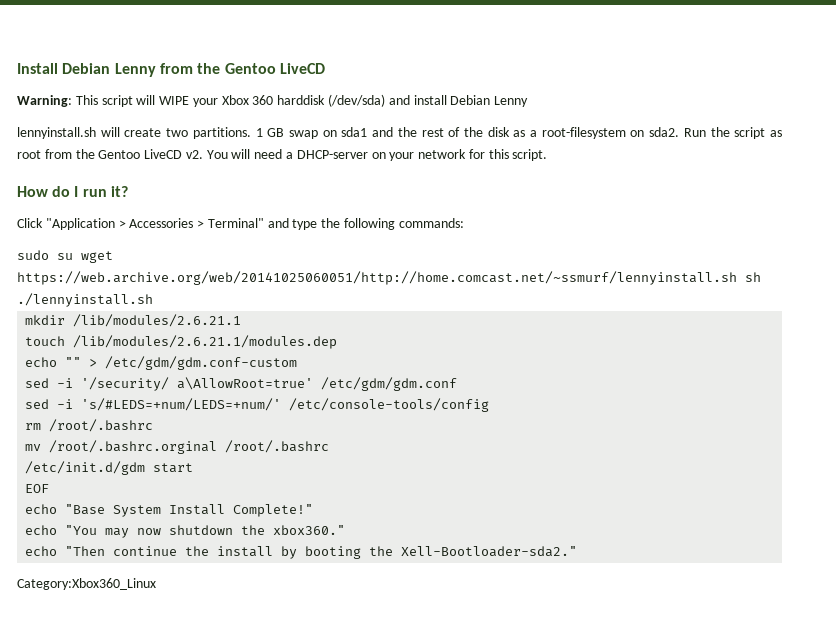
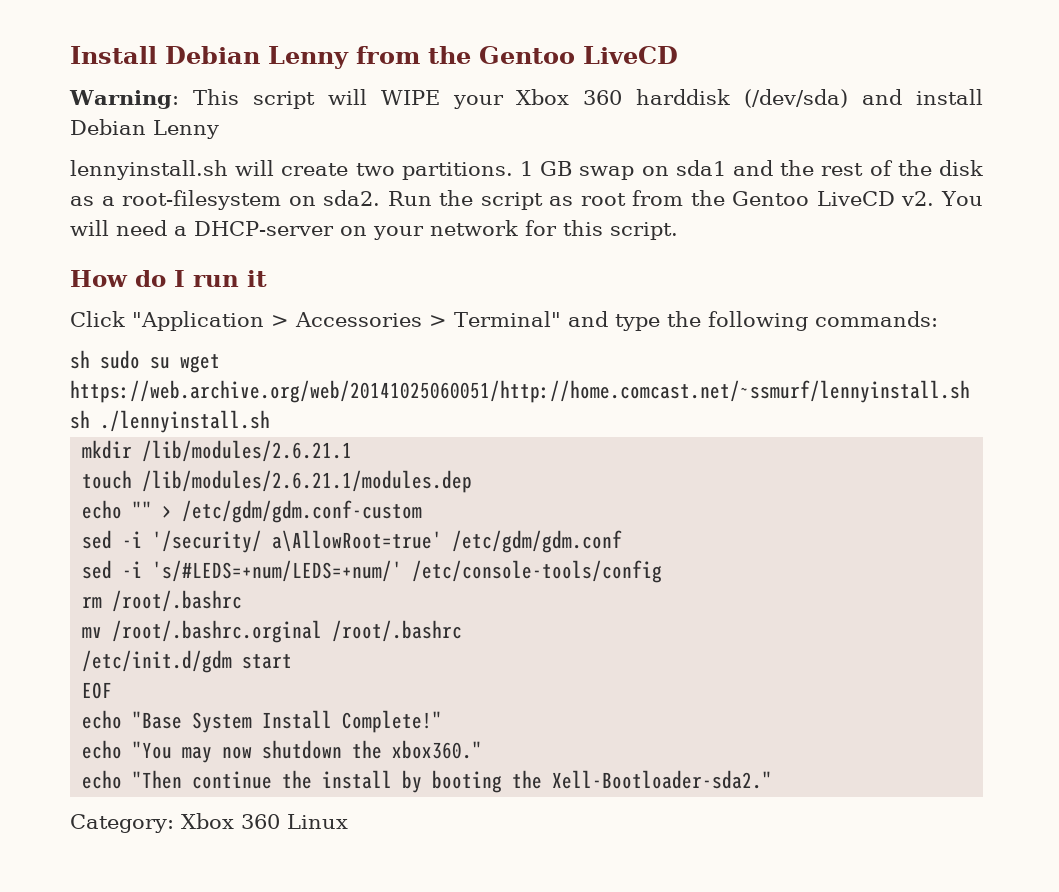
- How do I run it?
+ How do I run it
- sudo su wget https://web.archive.org/web/20141025060051/http://home.comcast.net/~ssmurf/lennyinstall.sh sh ./lennyinstall.sh
+ sh sudo su wget https://web.archive.org/web/20141025060051/http://home.comcast.net/~ssmurf/lennyinstall.sh sh ./lennyinstall.sh
- Category:Xbox360_Linux
+ Category: Xbox 360 Linux

